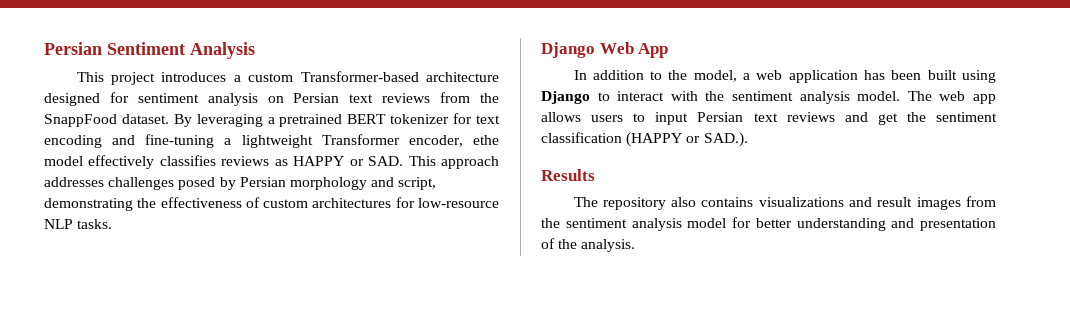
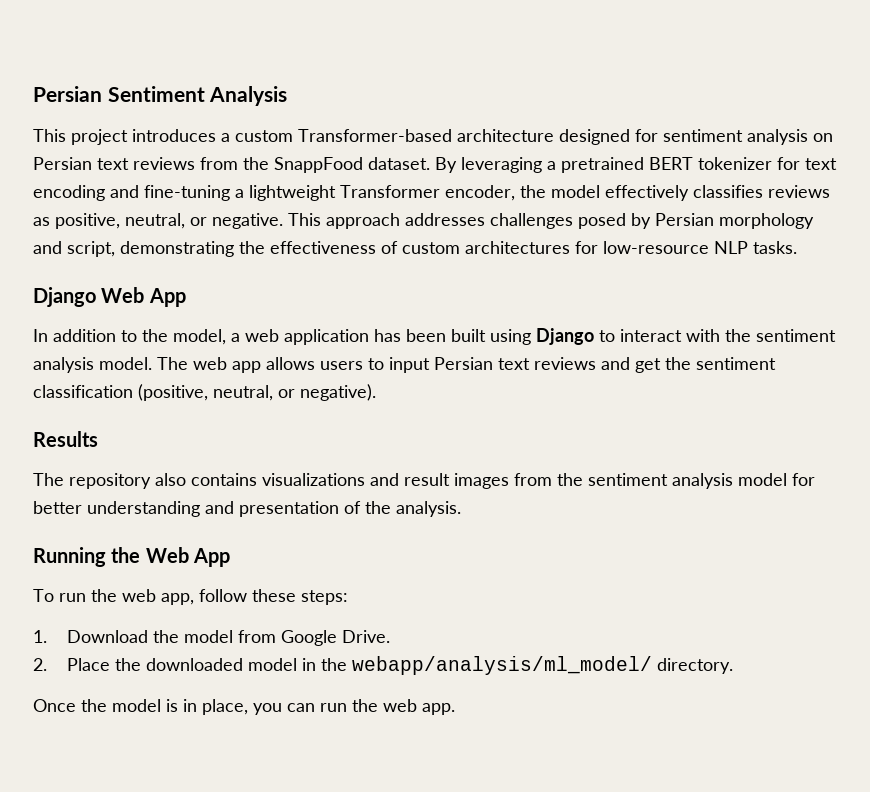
- By leveraging a pretrained BERT tokenizer for text encoding and fine-tuning a lightweight Transformer encoder, ethe model effectively classifies reviews as HAPPY or SAD. This approach addresses challenges posed by Persian morphology and script, demonstrating the effectiveness of custom architectures for low-resource NLP tasks.
+ By leveraging a pretrained BERT tokenizer for text encoding and fine-tuning a lightweight Transformer encoder, the model effectively classifies reviews as positive, neutral, or negative. This approach addresses challenges posed by Persian morphology and script, demonstrating the effectiveness of custom architectures for low-resource NLP tasks.
- The web app allows users to input Persian text reviews and get the sentiment classification (HAPPY or SAD.).
+ The web app allows users to input Persian text reviews and get the sentiment classification (positive, neutral, or negative).
+ Running the Web App
+ To run the web app, follow these steps:
+ 1. Download the model from Google Drive.
+ 2. Place the downloaded model in the webapp/analysis/ml_model/ directory.
+ Once the model is in place, you can run the web app.

